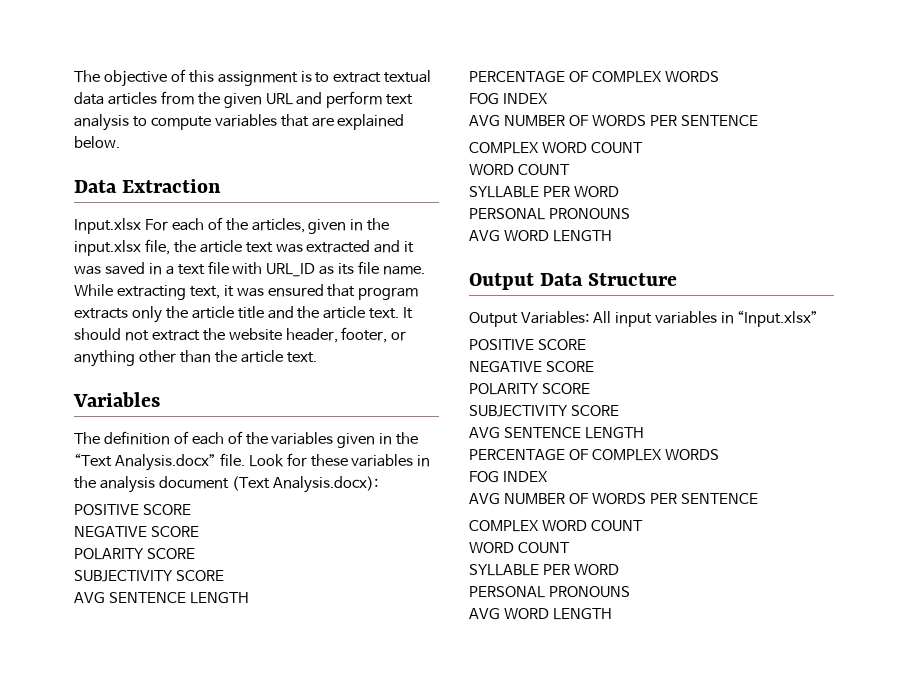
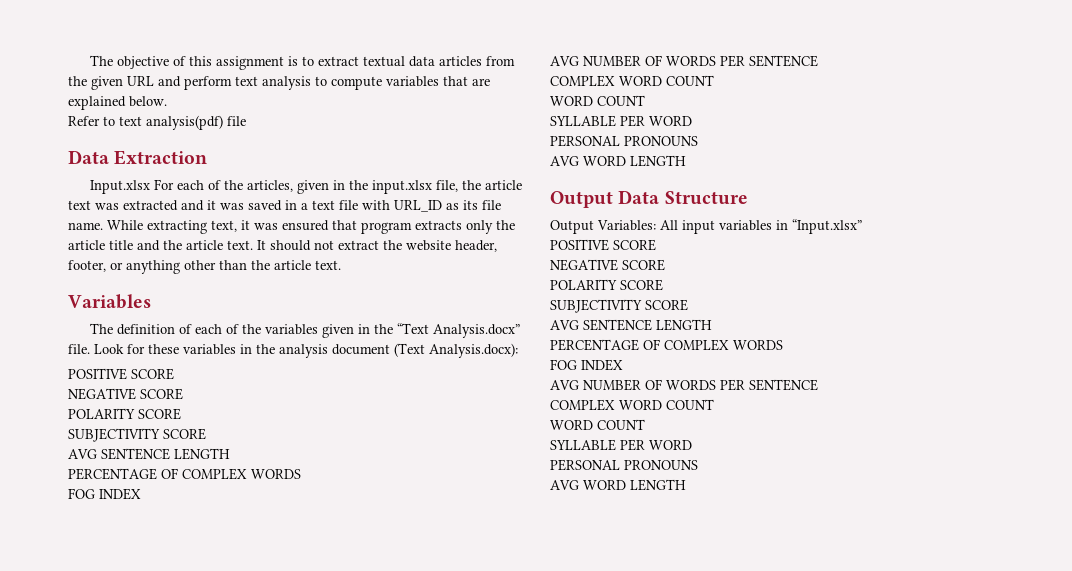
+ Refer to text analysis(pdf) file

